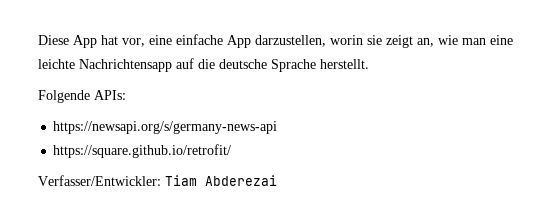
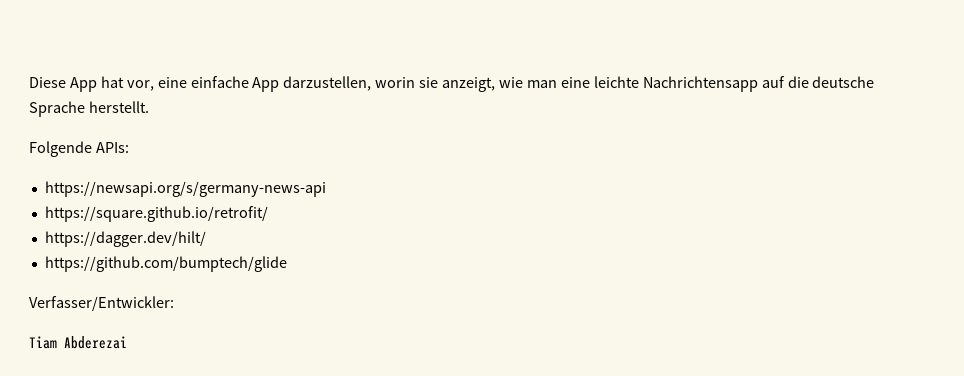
- Diese App hat vor, eine einfache App darzustellen, worin sie zeigt an, wie man eine leichte Nachrichtensapp auf die deutsche Sprache herstellt.
+ Diese App hat vor, eine einfache App darzustellen, worin sie anzeigt, wie man eine leichte Nachrichtensapp auf die deutsche Sprache herstellt.
+ https://dagger.dev/hilt/
+ https://github.com/bumptech/glide
- Verfasser/Entwickler: Tiam Abderezai
+ Verfasser/Entwickler:
+ Tiam Abderezai

